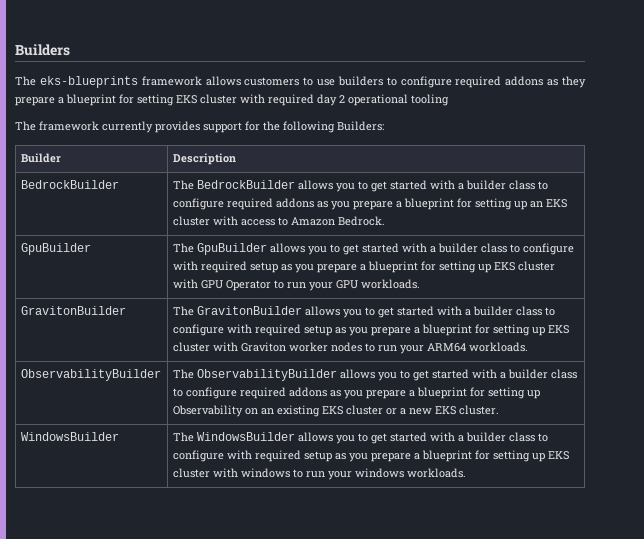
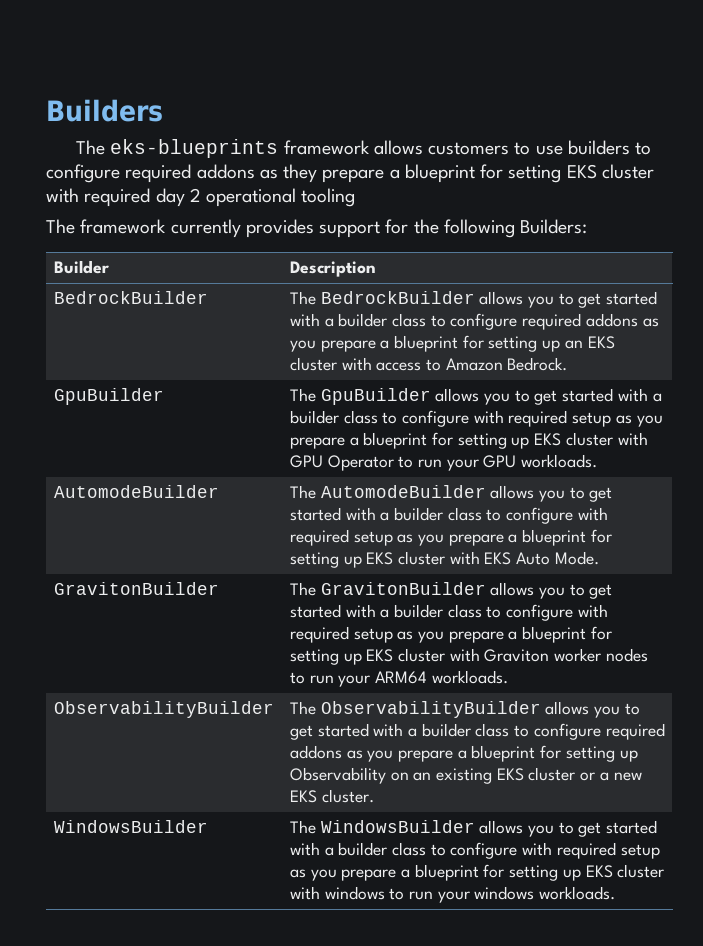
+ AutomodeBuilder | The AutomodeBuilder allows you to get started with a builder class to configure with required setup as you prepare a blueprint for setting up EKS cluster with EKS Auto Mode.

